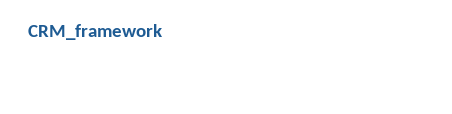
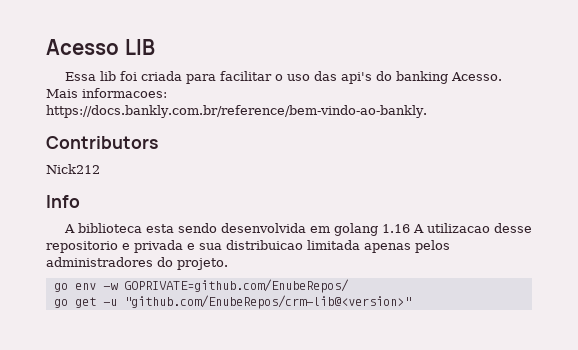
- CRM_framework
+ Acesso LIB
+ Essa lib foi criada para facilitar o uso das api's do banking Acesso. Mais informacoes: https://docs.bankly.com.br/reference/bem-vindo-ao-bankly.
+ Contributors
+ Nick212
+ Info
+ A biblioteca esta sendo desenvolvida em golang 1.16 A utilizacao desse repositorio e privada e sua distribuicao limitada apenas pelos administradores do projeto.
+ go env -w GOPRIVATE=github.com/EnubeRepos/
+ go get -u "github.com/EnubeRepos/crm-lib@<version>"

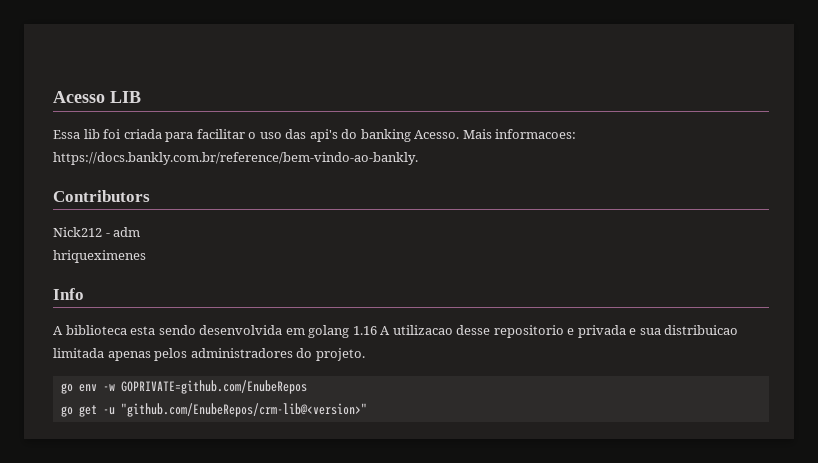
- Nick212
+ Nick212 - adm
+ hriqueximenes
- go env -w GOPRIVATE=github.com/EnubeRepos/
+ go env -w GOPRIVATE=github.com/EnubeRepos

